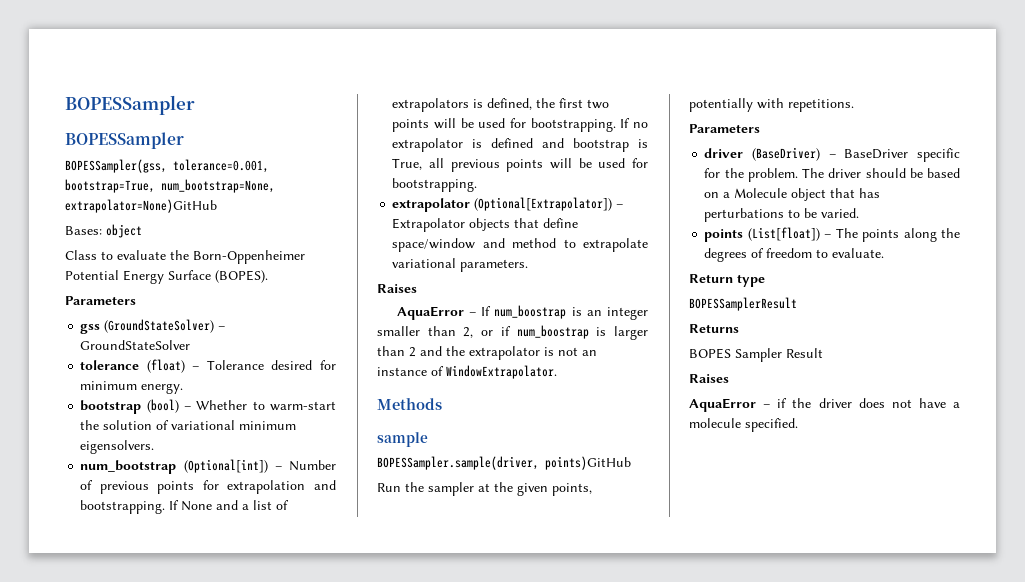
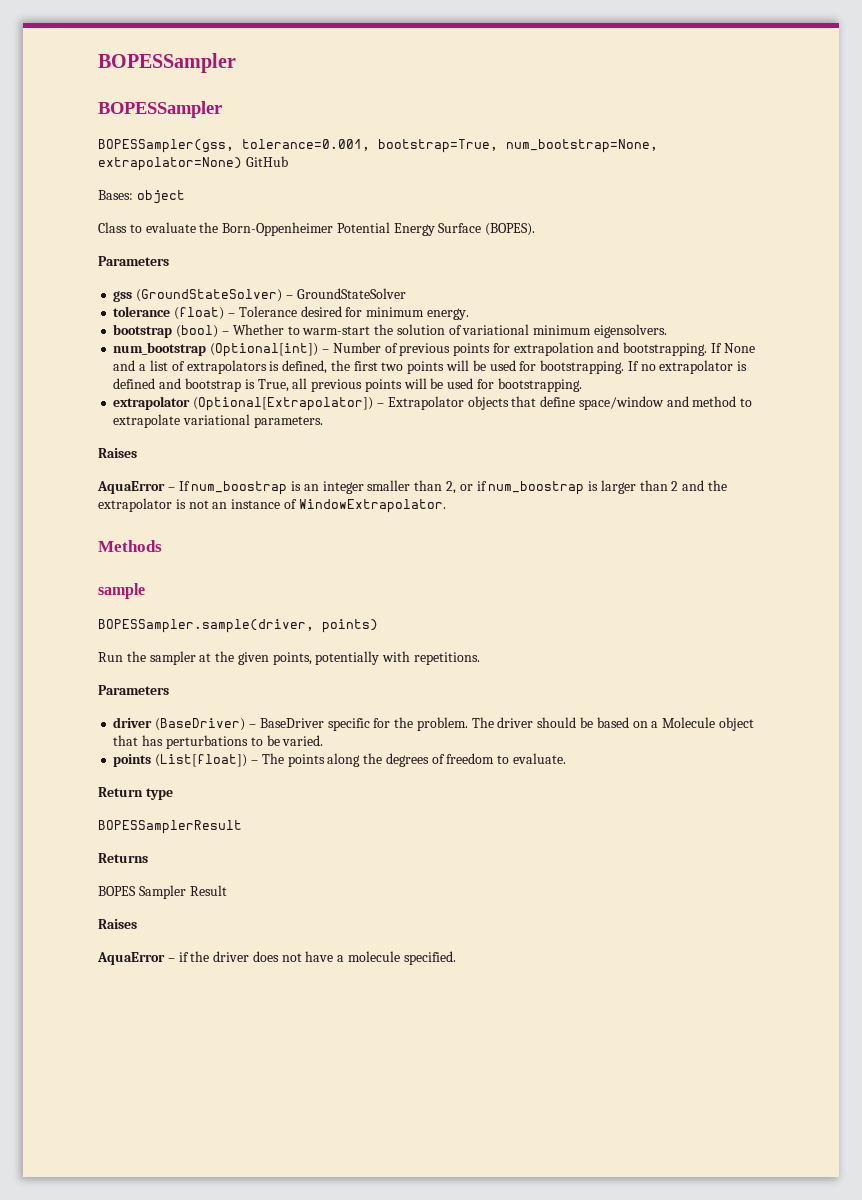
- BOPESSampler(gss, tolerance=0.001, bootstrap=True, num_bootstrap=None, extrapolator=None)GitHub
+ BOPESSampler(gss, tolerance=0.001, bootstrap=True, num_bootstrap=None, extrapolator=None) GitHub
- BOPESSampler.sample(driver, points)GitHub
+ BOPESSampler.sample(driver, points)

